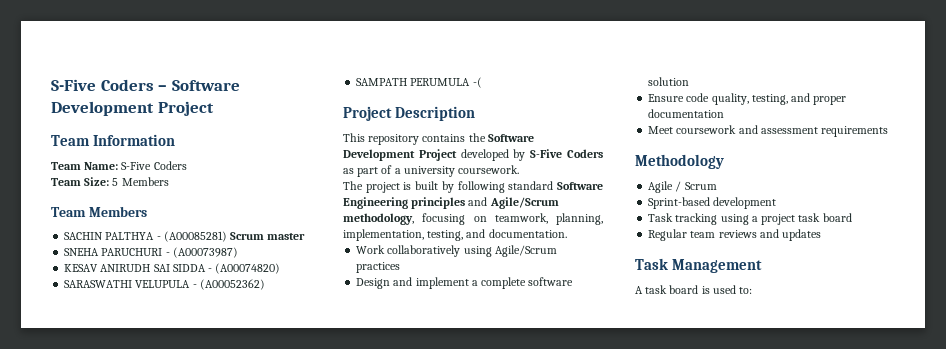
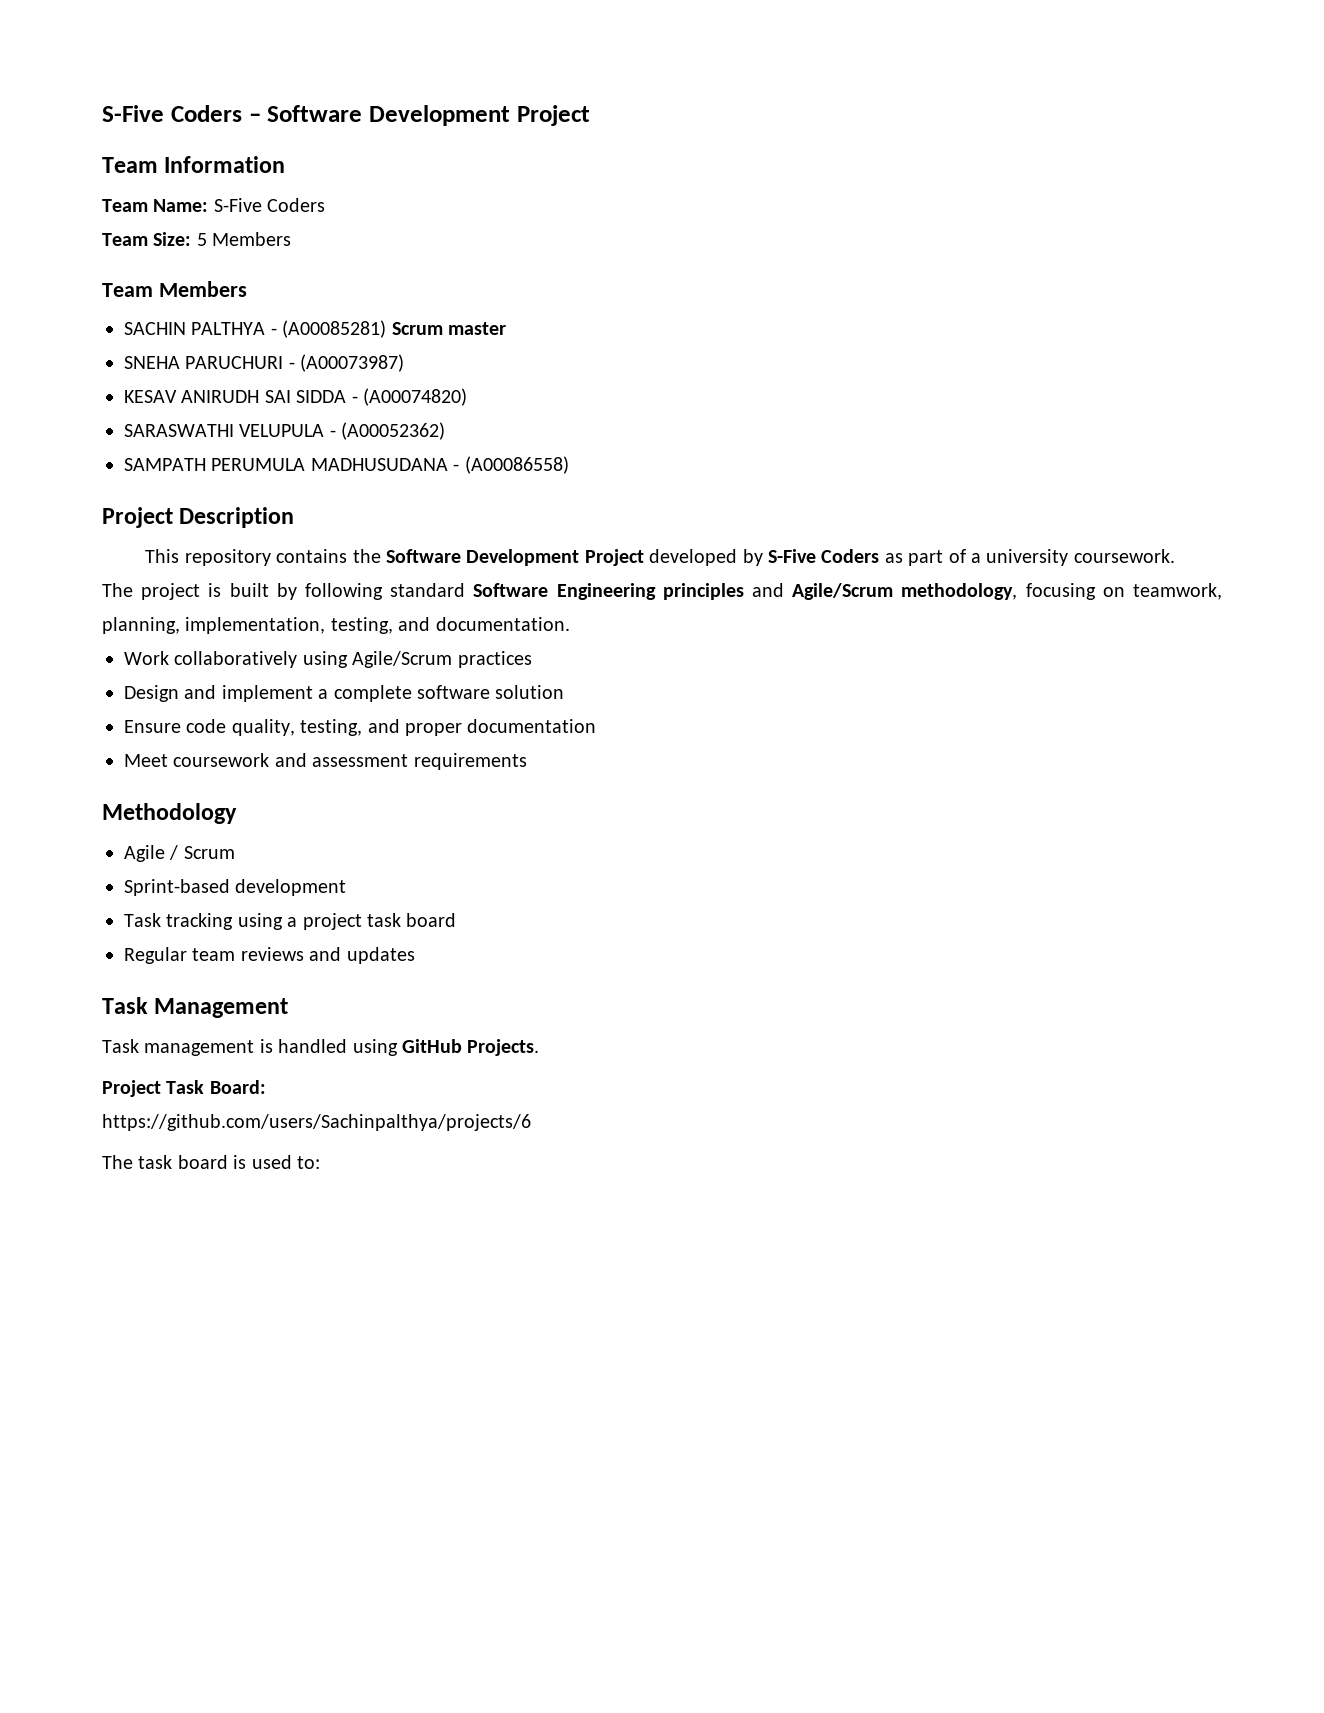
- SAMPATH PERUMULA -(
+ SAMPATH PERUMULA MADHUSUDANA - (A00086558)
- A task board is used to:
+ Task management is handled using GitHub Projects.
+ Project Task Board:
+ https://github.com/users/Sachinpalthya/projects/6
+ The task board is used to:

